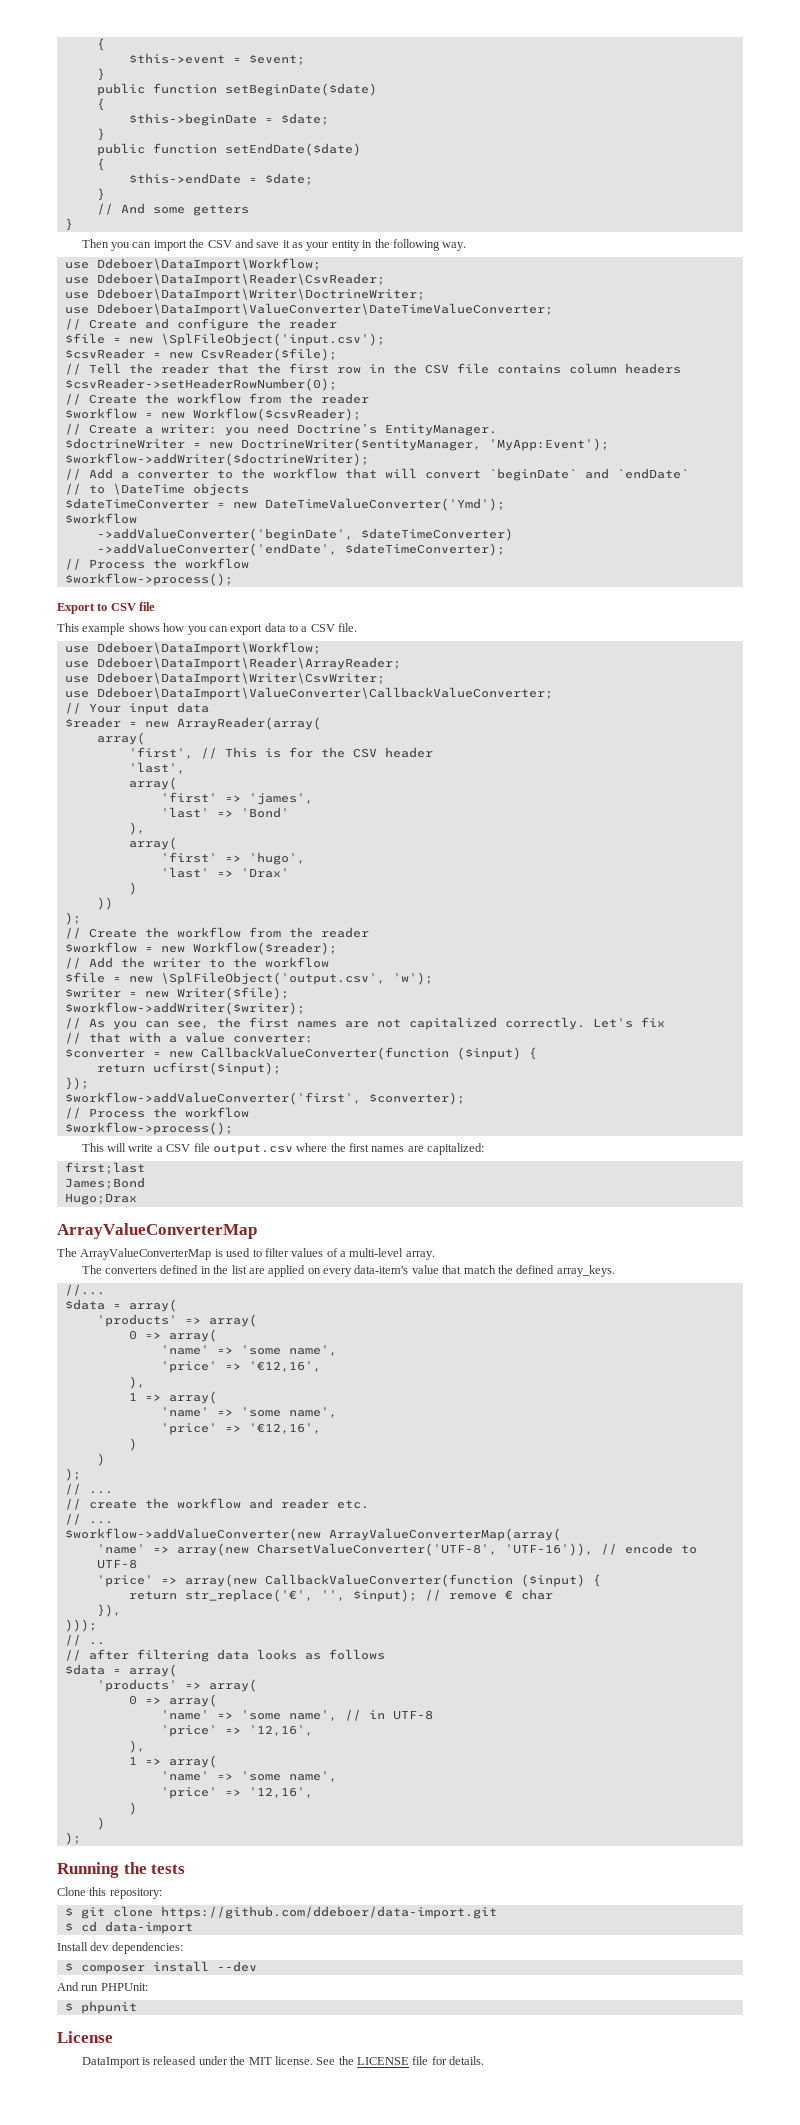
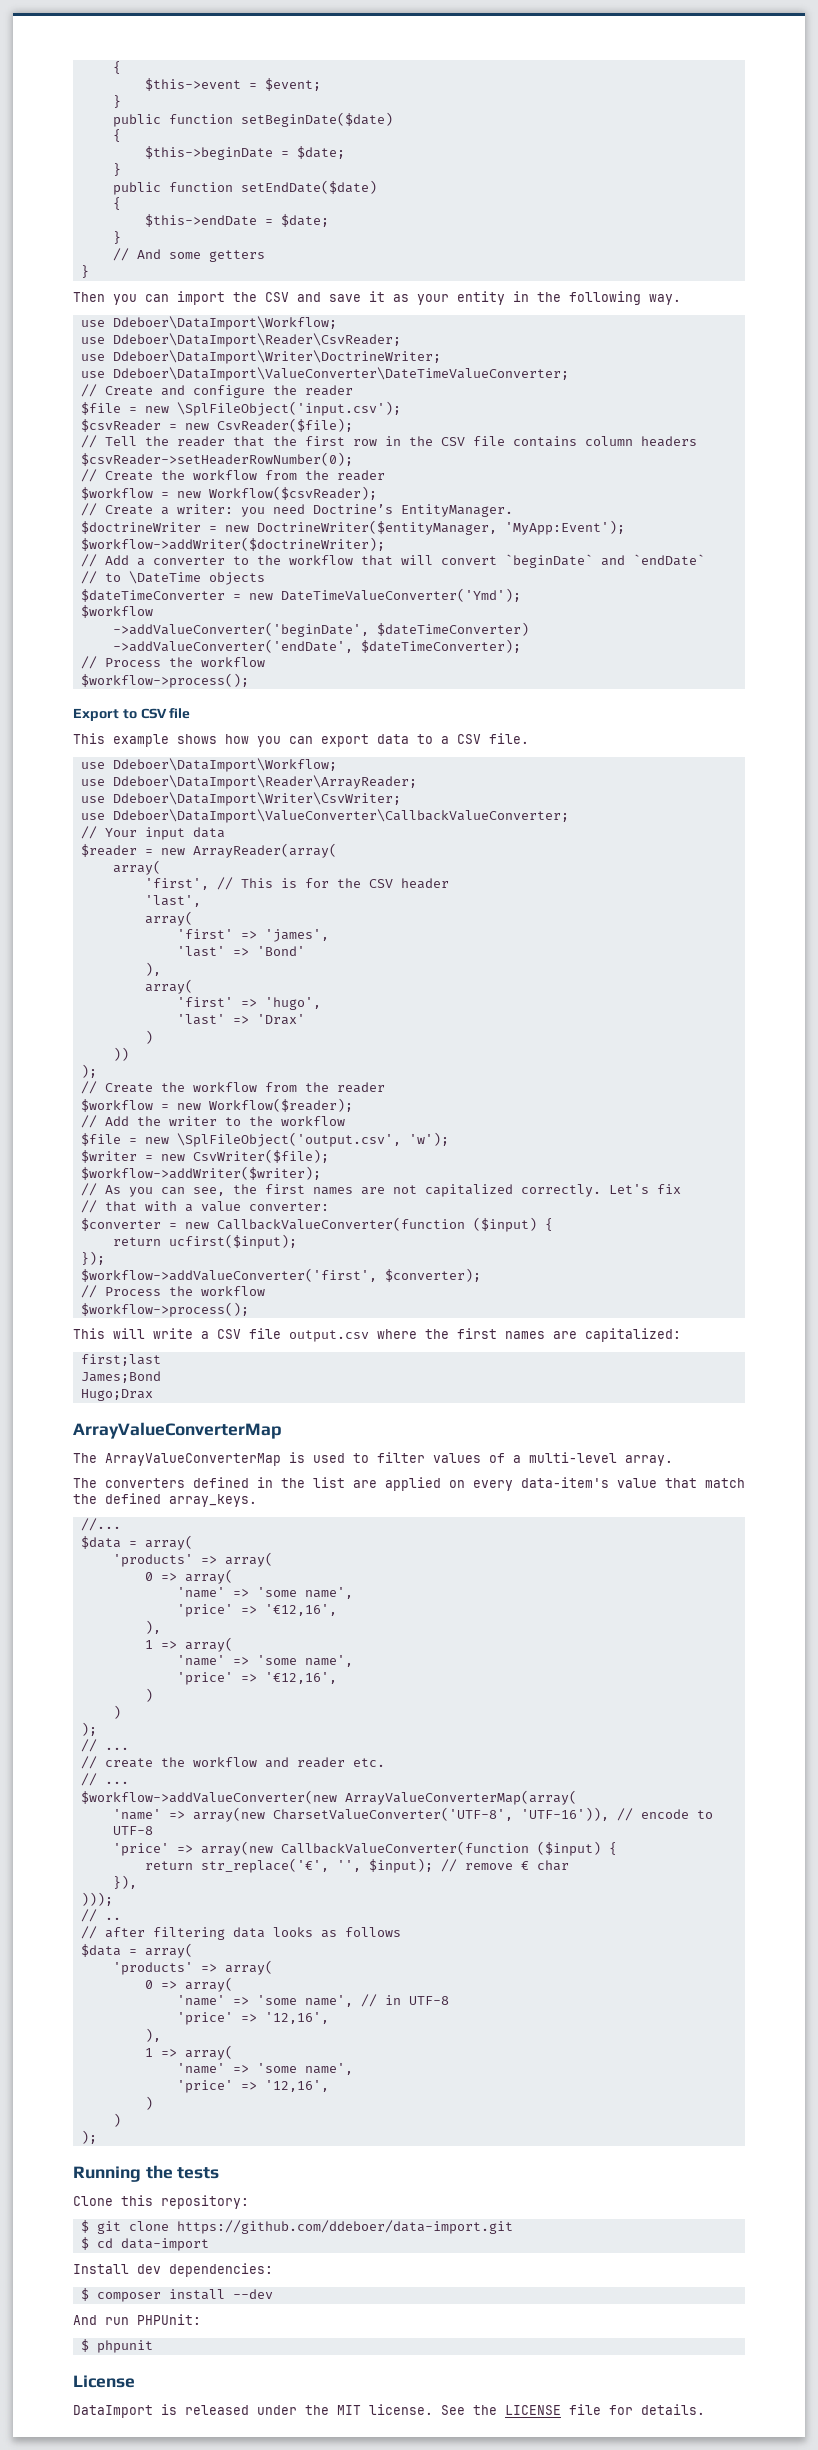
- $writer = new Writer($file);
+ $writer = new CsvWriter($file);

